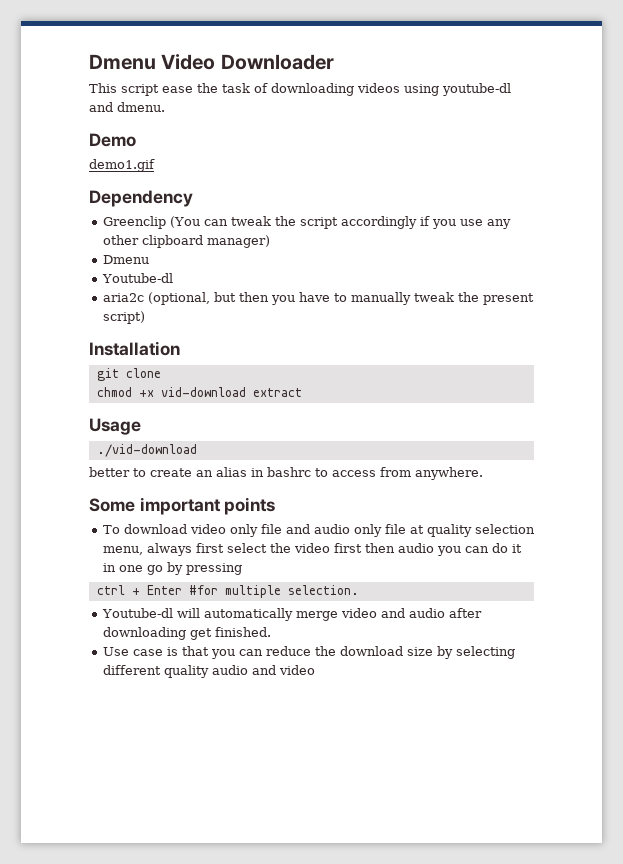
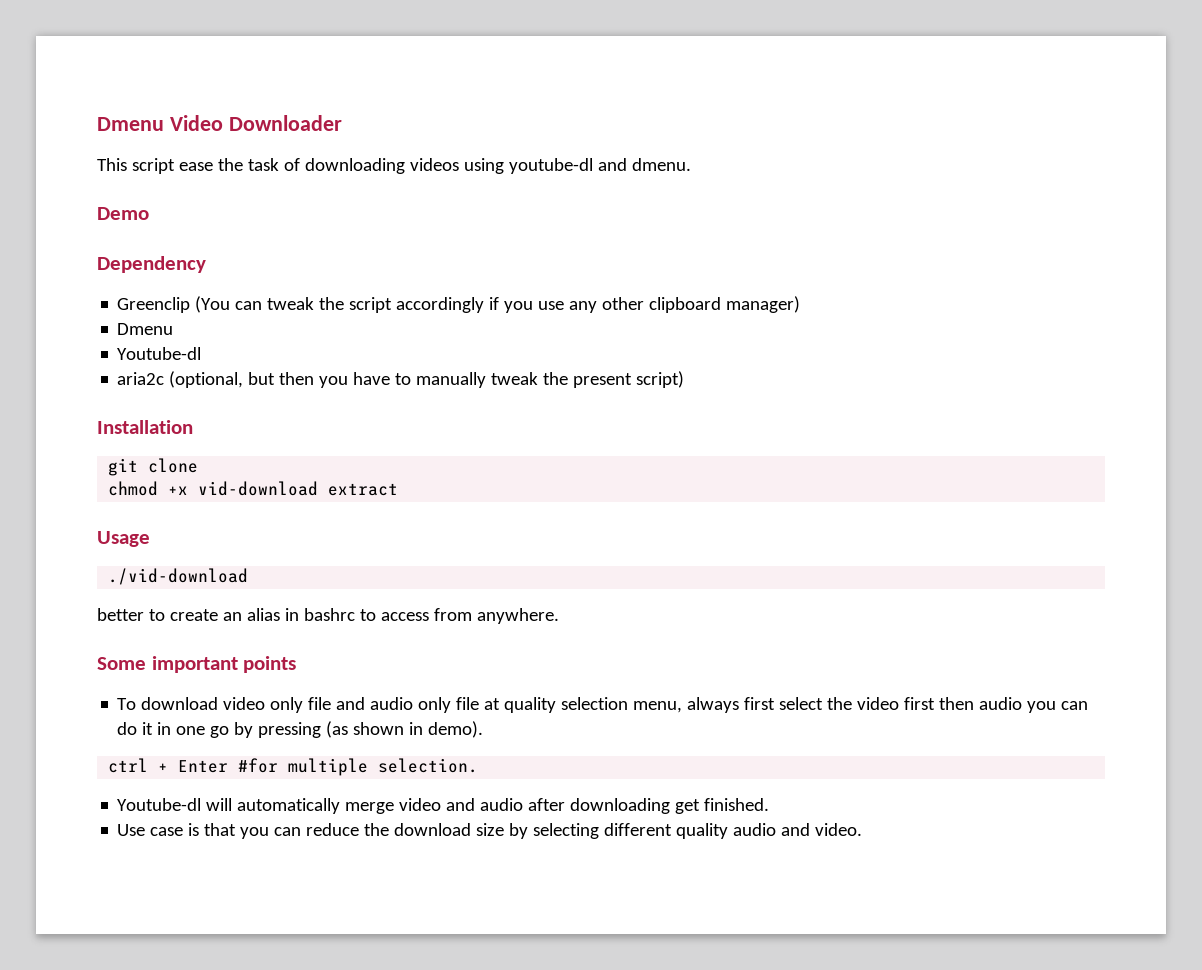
- demo1.gif
- To download video only file and audio only file at quality selection menu, always first select the video first then audio you can do it in one go by pressing
+ To download video only file and audio only file at quality selection menu, always first select the video first then audio you can do it in one go by pressing (as shown in demo).
- Use case is that you can reduce the download size by selecting different quality audio and video
+ Use case is that you can reduce the download size by selecting different quality audio and video.

